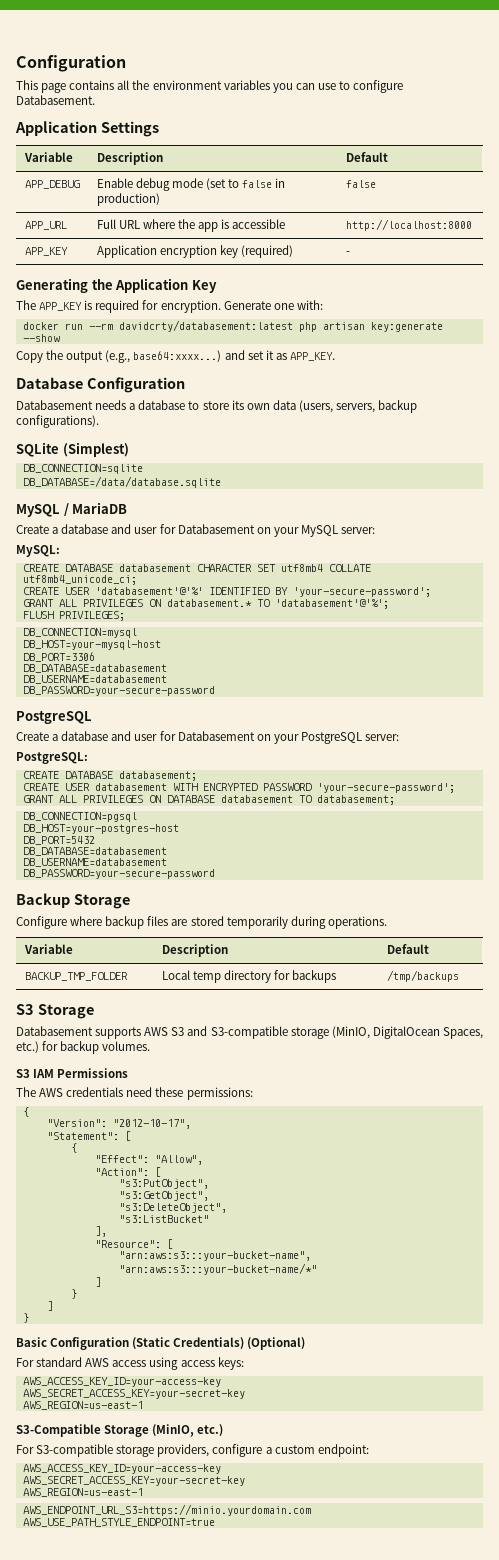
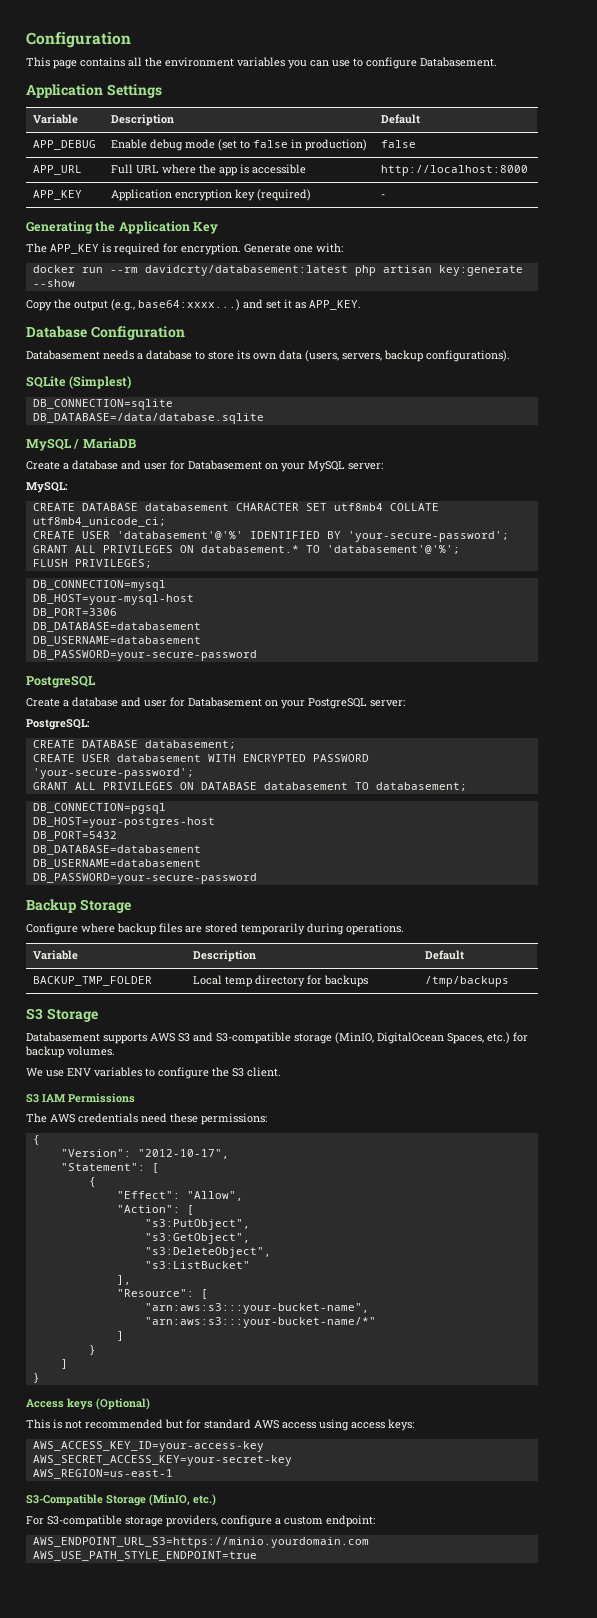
+ We use ENV variables to configure the S3 client.
- Basic Configuration (Static Credentials) (Optional)
- For standard AWS access using access keys:
+ Access keys (Optional)
+ This is not recommended but for standard AWS access using access keys:
  For S3-compatible storage providers, configure a custom endpoint:
- AWS_ACCESS_KEY_ID=your-access-key
- AWS_SECRET_ACCESS_KEY=your-secret-key
- AWS_REGION=us-east-1

